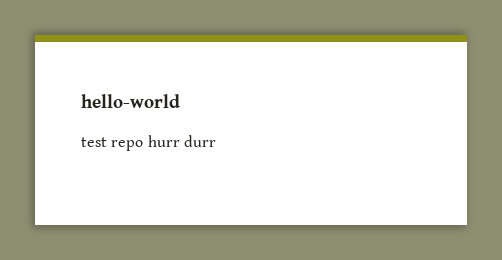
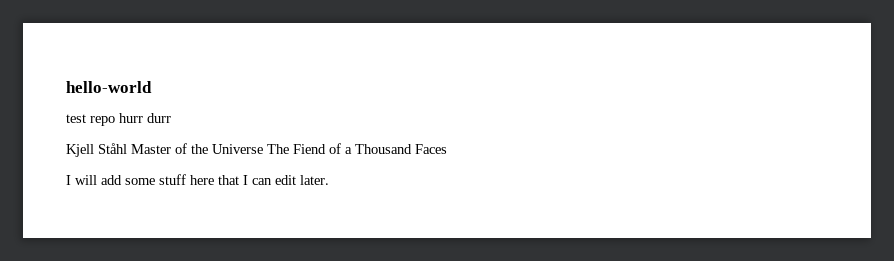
+ Kjell Ståhl Master of the Universe The Fiend of a Thousand Faces
+ I will add some stuff here that I can edit later.

